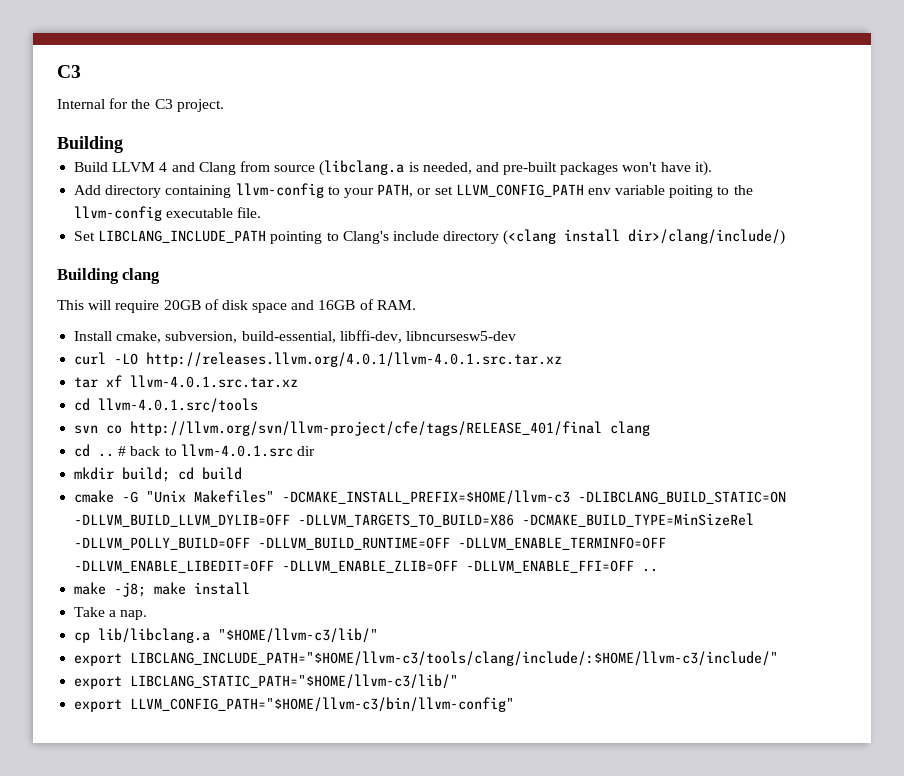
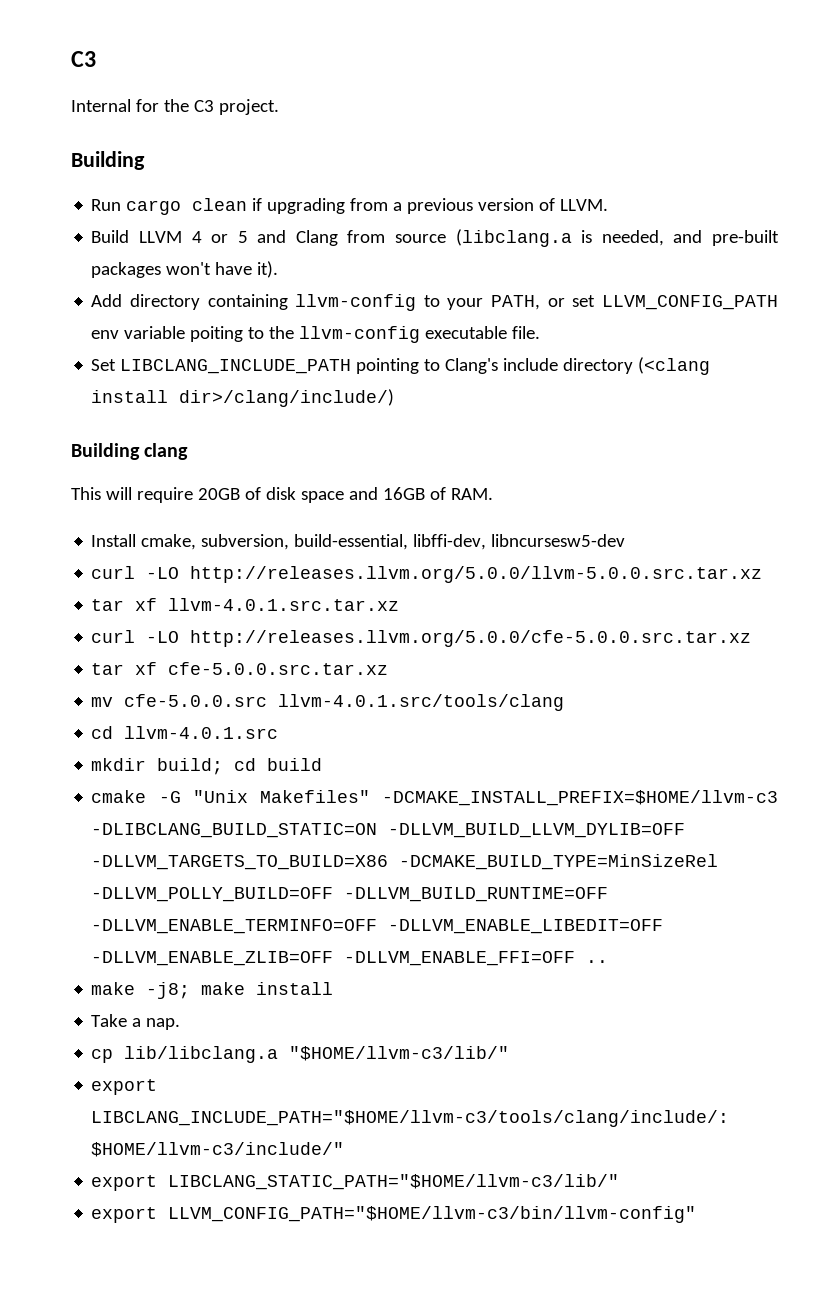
+ Run cargo clean if upgrading from a previous version of LLVM.
- Build LLVM 4 and Clang from source (libclang.a is needed, and pre-built packages won't have it).
+ Build LLVM 4 or 5 and Clang from source (libclang.a is needed, and pre-built packages won't have it).
- curl -LO http://releases.llvm.org/4.0.1/llvm-4.0.1.src.tar.xz
+ curl -LO http://releases.llvm.org/5.0.0/llvm-5.0.0.src.tar.xz
- cd llvm-4.0.1.src/tools
- svn co http://llvm.org/svn/llvm-project/cfe/tags/RELEASE_401/final clang
- cd .. # back to llvm-4.0.1.src dir
+ curl -LO http://releases.llvm.org/5.0.0/cfe-5.0.0.src.tar.xz
+ tar xf cfe-5.0.0.src.tar.xz
+ mv cfe-5.0.0.src llvm-4.0.1.src/tools/clang
+ cd llvm-4.0.1.src

